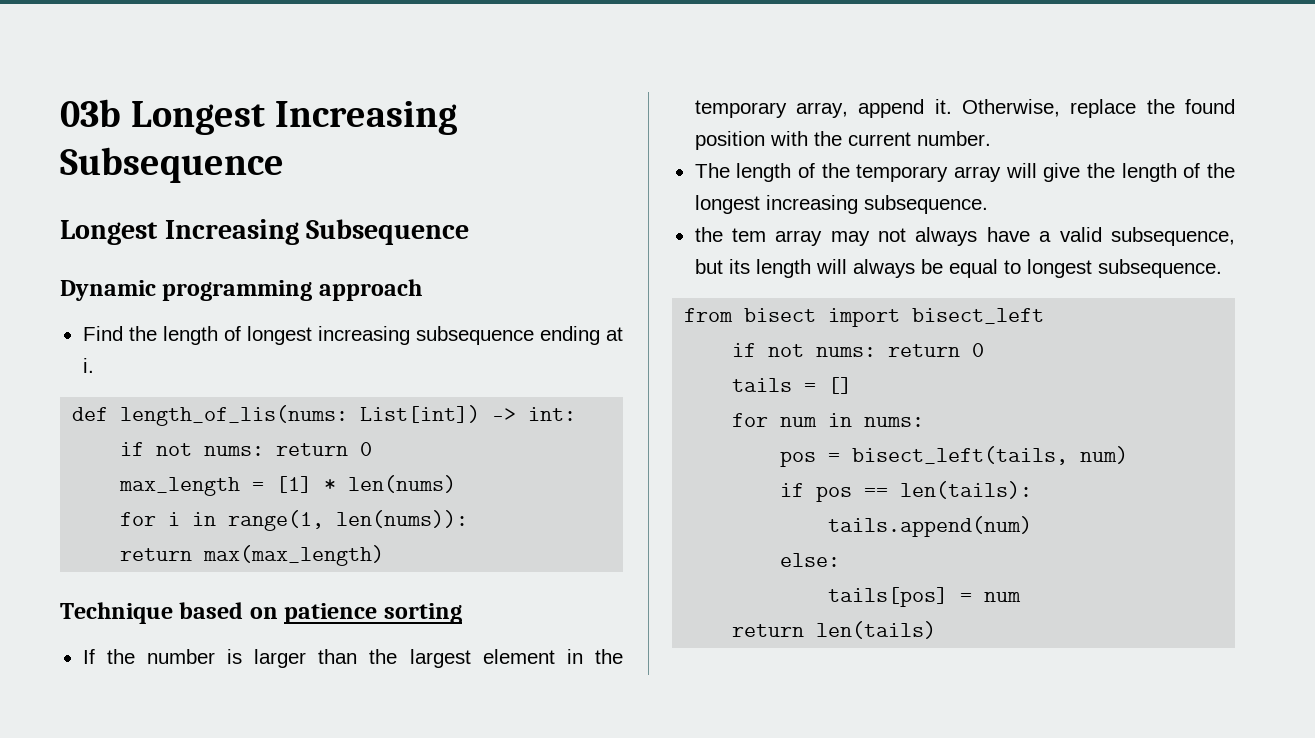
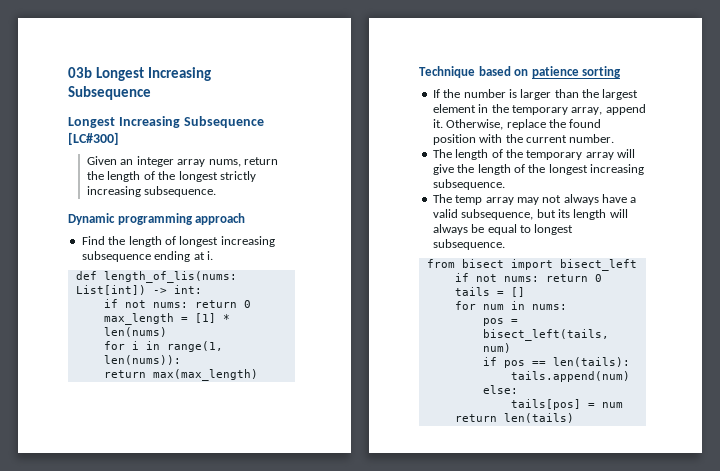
  03b Longest Increasing Subsequence
- Longest Increasing Subsequence
+ Longest Increasing Subsequence [LC#300]
+ Given an integer array nums, return the length of the longest strictly increasing subsequence.
- the tem array may not always have a valid subsequence, but its length will always be equal to longest subsequence.
+ The temp array may not always have a valid subsequence, but its length will always be equal to longest subsequence.

